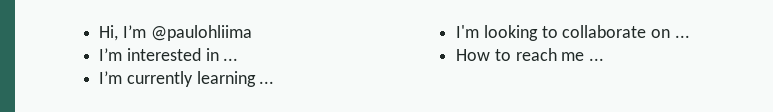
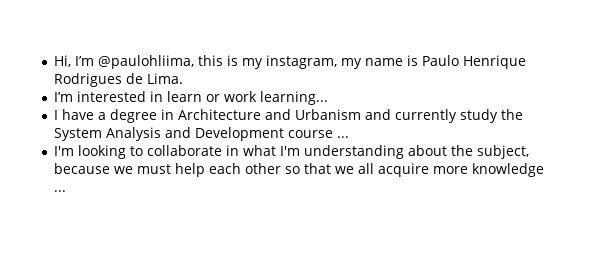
- Hi, I’m @paulohliima
- I’m interested in ...
- I’m currently learning ...
+ Hi, I’m @paulohliima, this is my instagram, my name is Paulo Henrique Rodrigues de Lima.
+ I’m interested in learn or work learning...
+ I have a degree in Architecture and Urbanism and currently study the System Analysis and Development course ...
- I'm looking to collaborate on ...
- How to reach me ...
+ I'm looking to collaborate in what I'm understanding about the subject, because we must help each other so that we all acquire more knowledge ...

